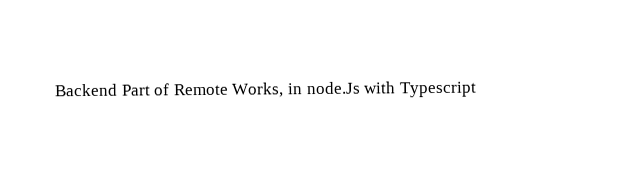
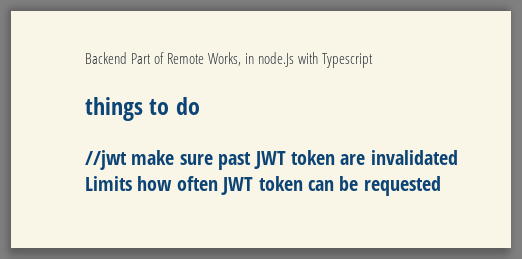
+ things to do
+ //jwt make sure past JWT token are invalidated Limits how often JWT token can be requested

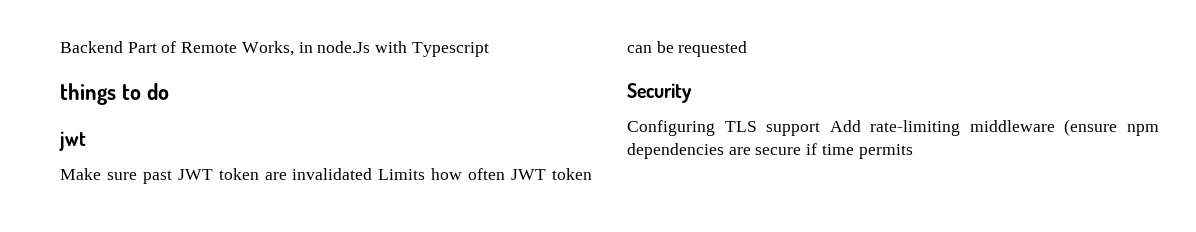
- //jwt make sure past JWT token are invalidated Limits how often JWT token can be requested
+ jwt
+ Make sure past JWT token are invalidated Limits how often JWT token can be requested
+ Security
+ Configuring TLS support Add rate-limiting middleware (ensure npm dependencies are secure if time permits

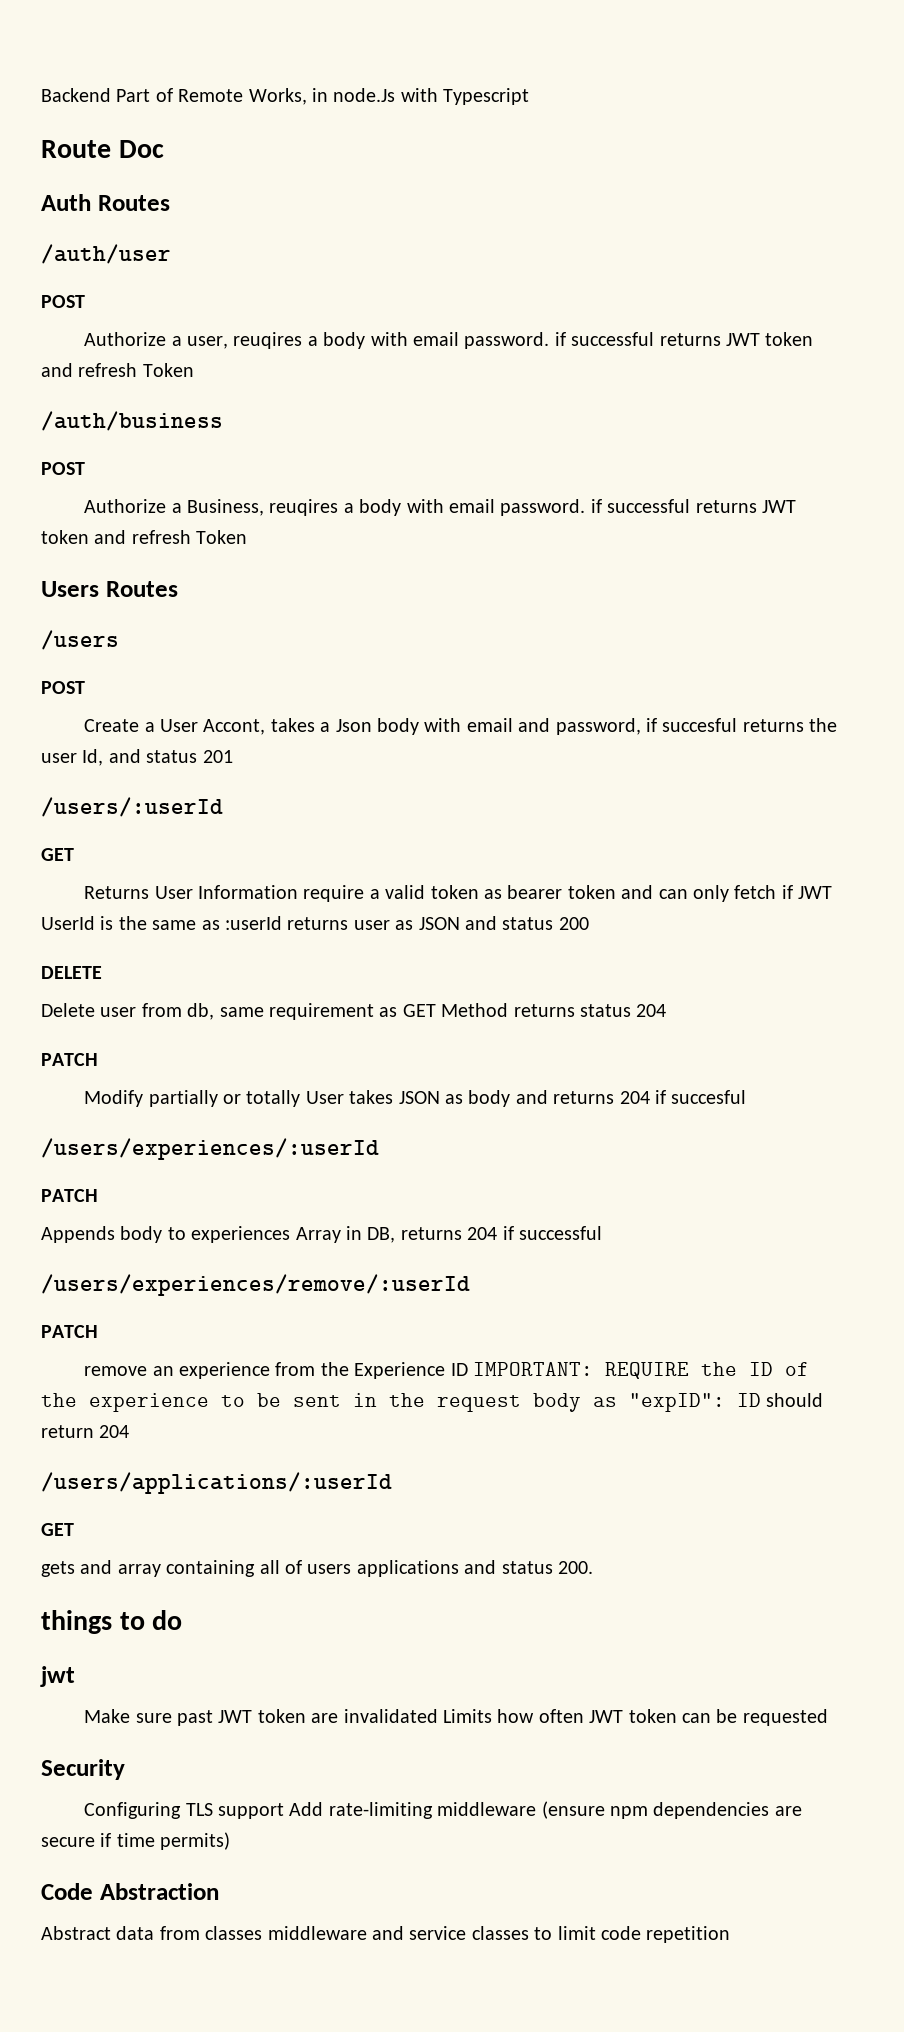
+ Route Doc
+ Auth Routes
+ /auth/user
+ POST
+ Authorize a user, reuqires a body with email password. if successful returns JWT token and refresh Token
+ /auth/business
+ POST
+ Authorize a Business, reuqires a body with email password. if successful returns JWT token and refresh Token
+ Users Routes
+ /users
+ POST
+ Create a User Accont, takes a Json body with email and password, if succesful returns the user Id, and status 201
+ /users/:userId
+ GET
+ Returns User Information require a valid token as bearer token and can only fetch if JWT UserId is the same as :userId returns user as JSON and status 200
+ DELETE
+ Delete user from db, same requirement as GET Method returns status 204
+ PATCH
+ Modify partially or totally User takes JSON as body and returns 204 if succesful
+ /users/experiences/:userId
+ PATCH
+ Appends body to experiences Array in DB, returns 204 if successful
+ /users/experiences/remove/:userId
+ PATCH
+ remove an experience from the Experience ID IMPORTANT: REQUIRE the ID of the experience to be sent in the request body as "expID": ID should return 204
+ /users/applications/:userId
+ GET
+ gets and array containing all of users applications and status 200.
- Configuring TLS support Add rate-limiting middleware (ensure npm dependencies are secure if time permits
+ Configuring TLS support Add rate-limiting middleware (ensure npm dependencies are secure if time permits)
+ Code Abstraction
+ Abstract data from classes middleware and service classes to limit code repetition

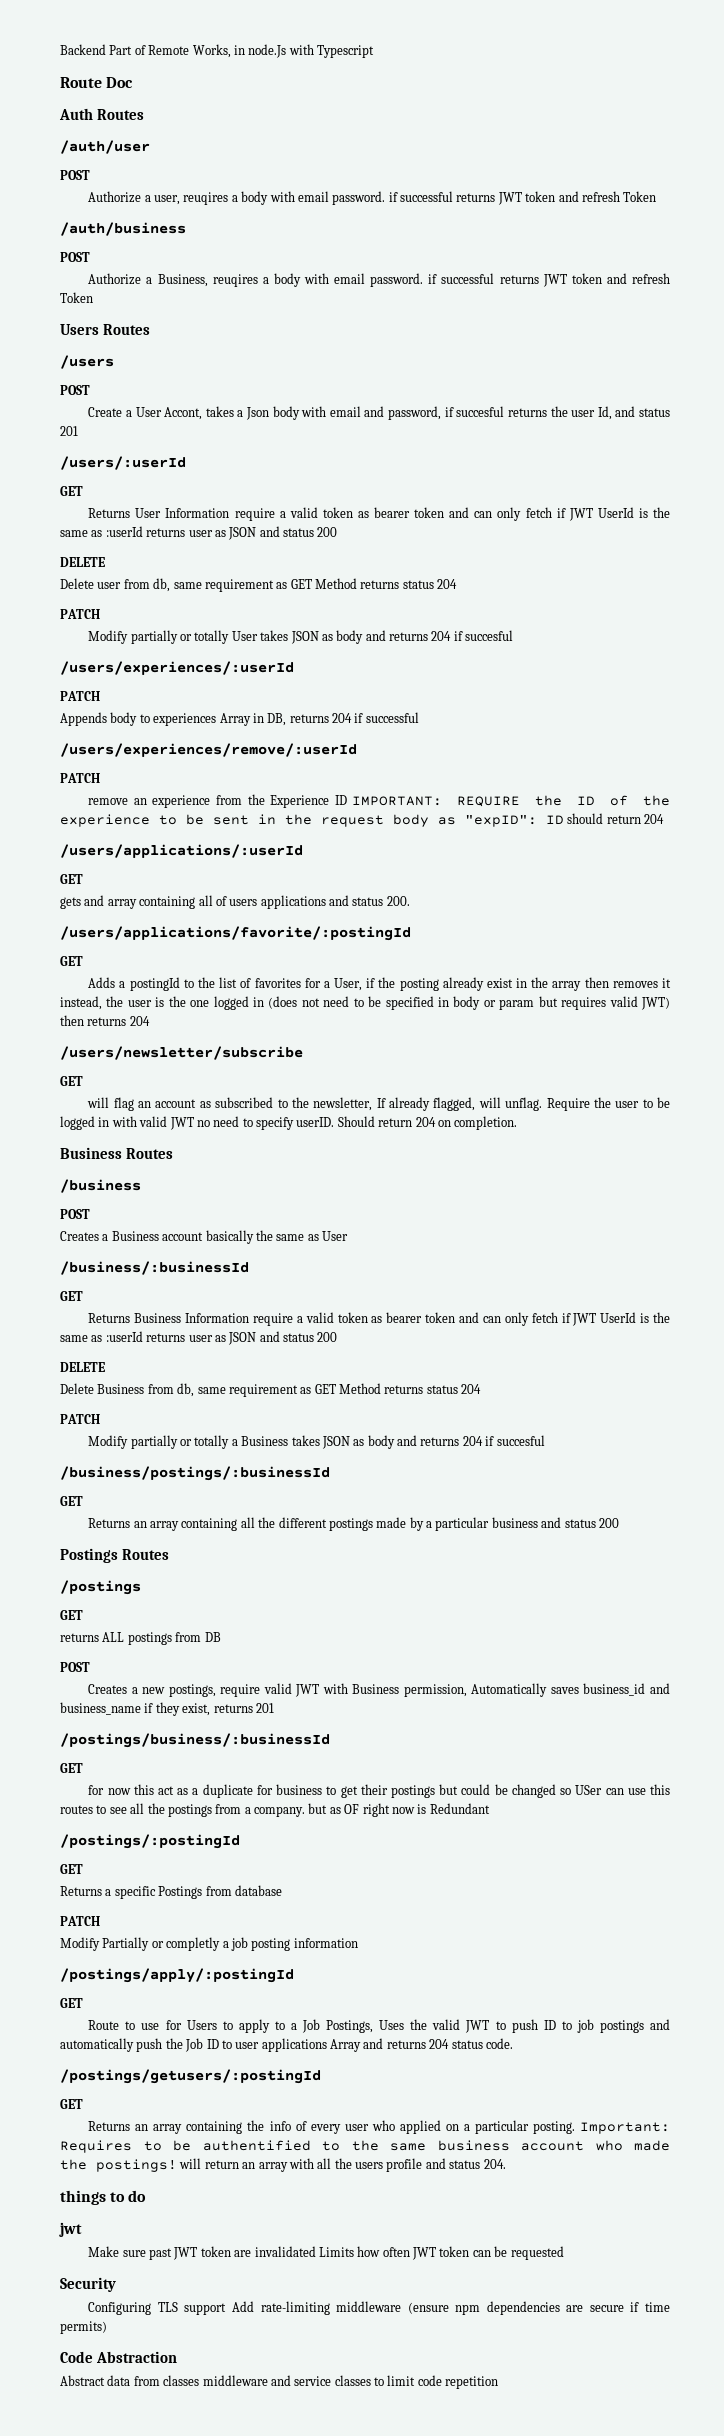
+ /users/applications/favorite/:postingId
+ GET
+ Adds a postingId to the list of favorites for a User, if the posting already exist in the array then removes it instead, the user is the one logged in (does not need to be specified in body or param but requires valid JWT) then returns 204
+ /users/newsletter/subscribe
+ GET
+ will flag an account as subscribed to the newsletter, If already flagged, will unflag. Require the user to be logged in with valid JWT no need to specify userID. Should return 204 on completion.
+ Business Routes
+ /business
+ POST
+ Creates a Business account basically the same as User
+ /business/:businessId
+ GET
+ Returns Business Information require a valid token as bearer token and can only fetch if JWT UserId is the same as :userId returns user as JSON and status 200
+ DELETE
+ Delete Business from db, same requirement as GET Method returns status 204
+ PATCH
+ Modify partially or totally a Business takes JSON as body and returns 204 if succesful
+ /business/postings/:businessId
+ GET
+ Returns an array containing all the different postings made by a particular business and status 200
+ Postings Routes
+ /postings
+ GET
+ returns ALL postings from DB
+ POST
+ Creates a new postings, require valid JWT with Business permission, Automatically saves business_id and business_name if they exist, returns 201
+ /postings/business/:businessId
+ GET
+ for now this act as a duplicate for business to get their postings but could be changed so USer can use this routes to see all the postings from a company. but as OF right now is Redundant
+ /postings/:postingId
+ GET
+ Returns a specific Postings from database
+ PATCH
+ Modify Partially or completly a job posting information
+ /postings/apply/:postingId
+ GET
+ Route to use for Users to apply to a Job Postings, Uses the valid JWT to push ID to job postings and automatically push the Job ID to user applications Array and returns 204 status code.
+ /postings/getusers/:postingId
+ GET
+ Returns an array containing the info of every user who applied on a particular posting. Important: Requires to be authentified to the same business account who made the postings! will return an array with all the users profile and status 204.

